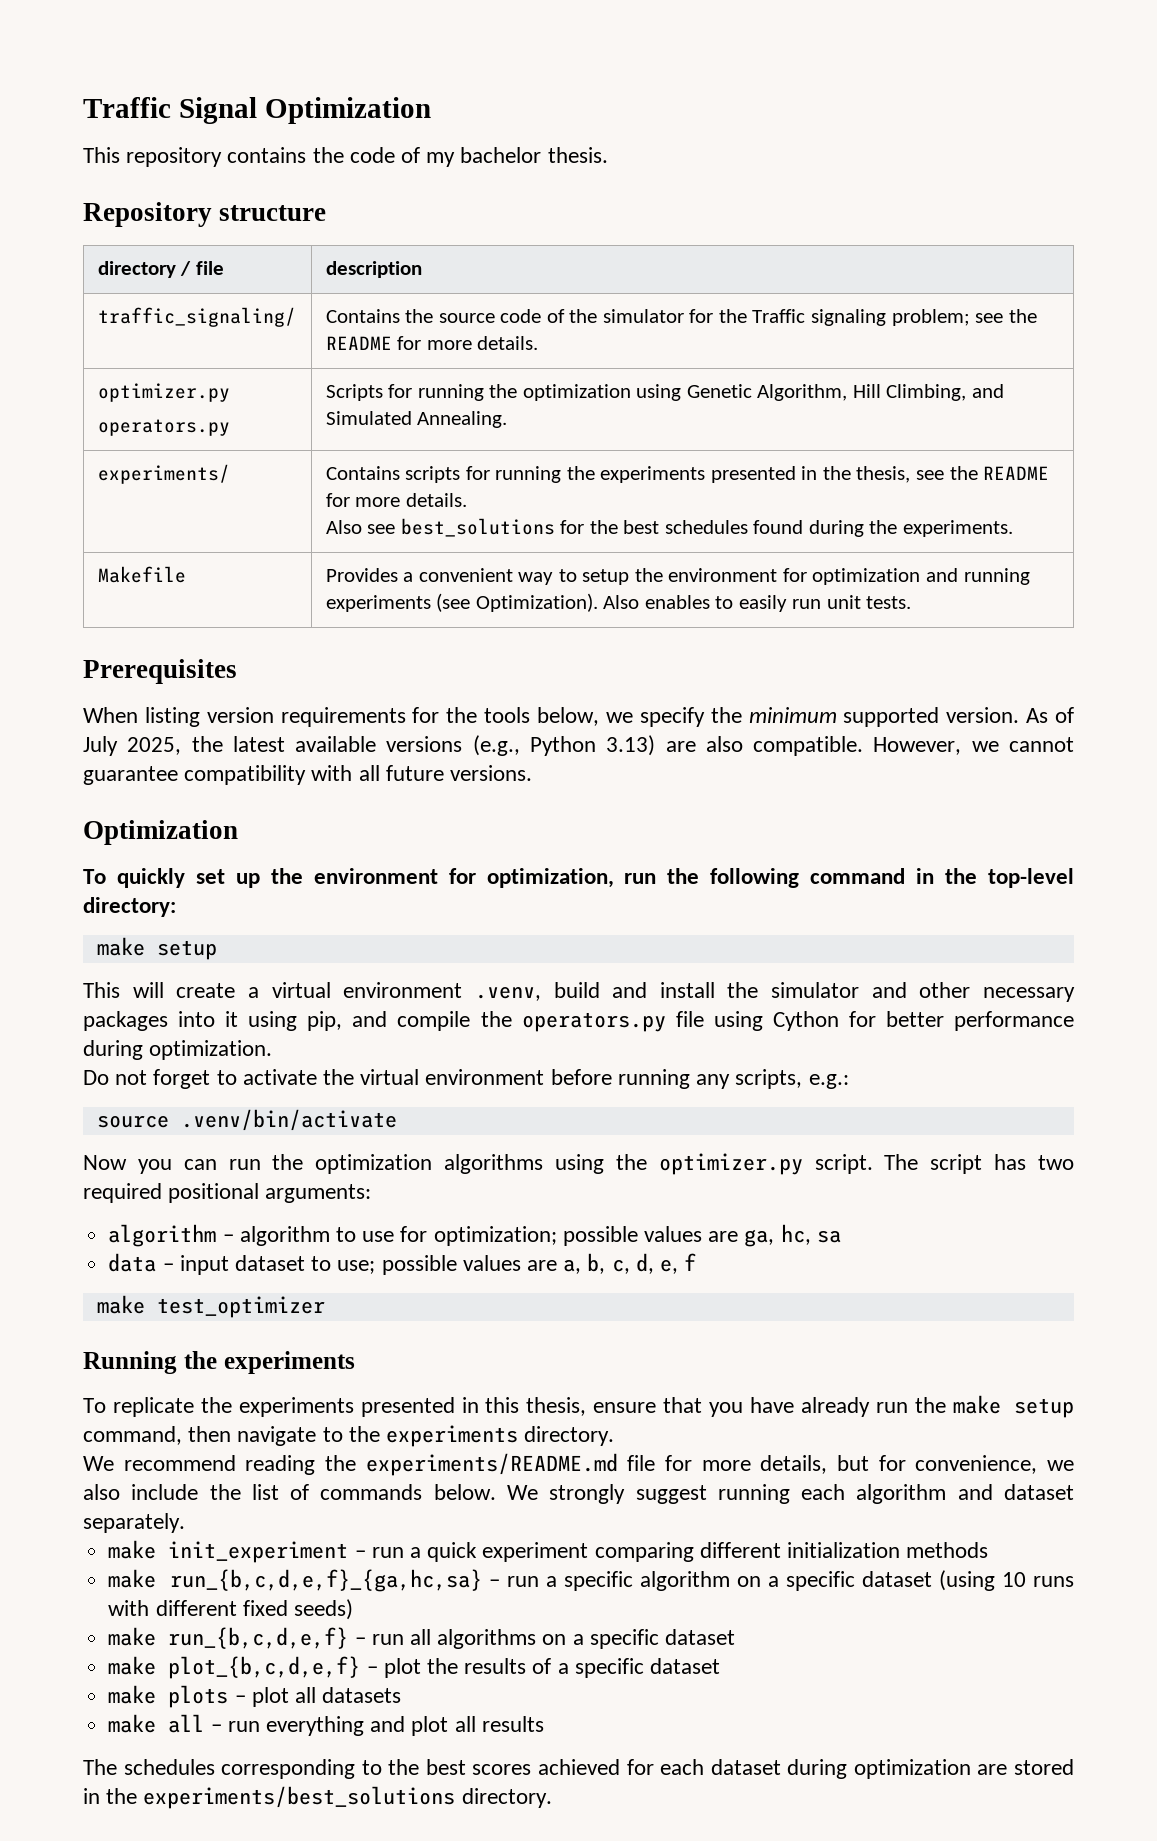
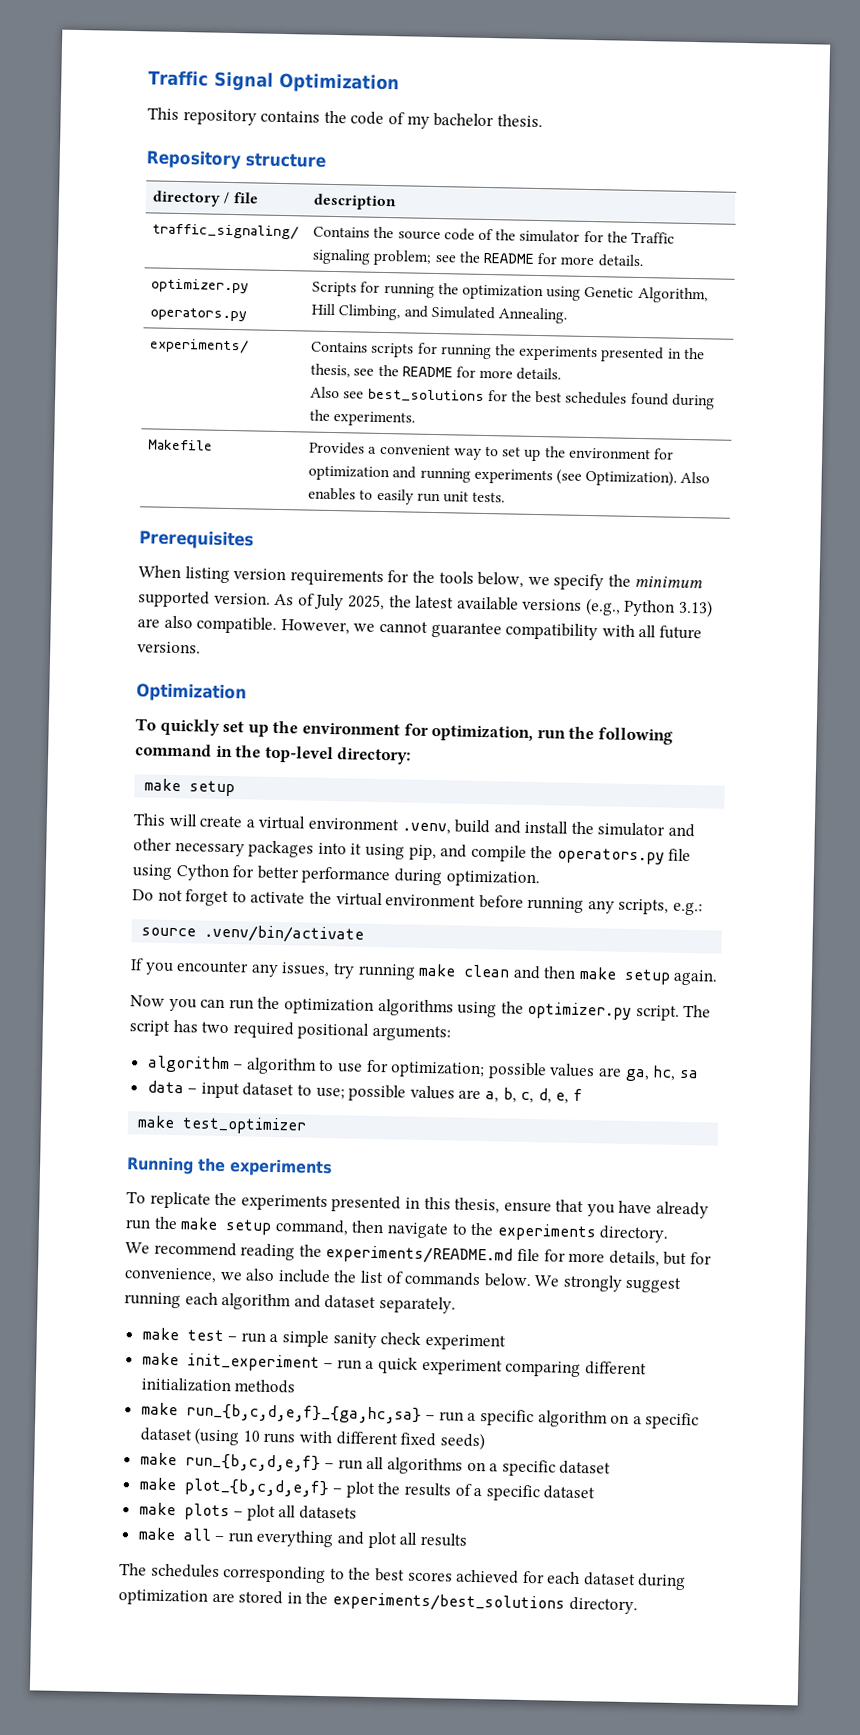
- Makefile | Provides a convenient way to setup the environment for optimization and running experiments (see Optimization). Also enables to easily run unit tests.
+ Makefile | Provides a convenient way to set up the environment for optimization and running experiments (see Optimization). Also enables to easily run unit tests.
+ If you encounter any issues, try running make clean and then make setup again.
+ make test – run a simple sanity check experiment

